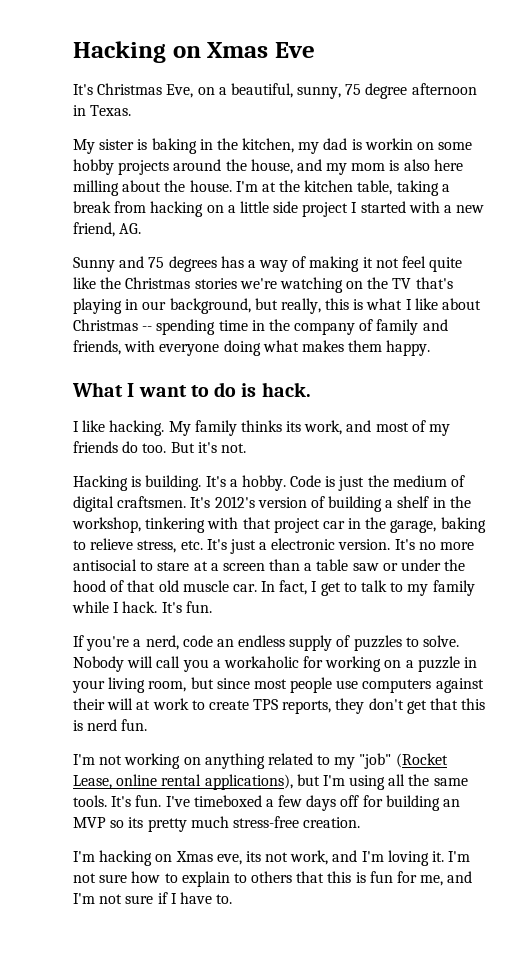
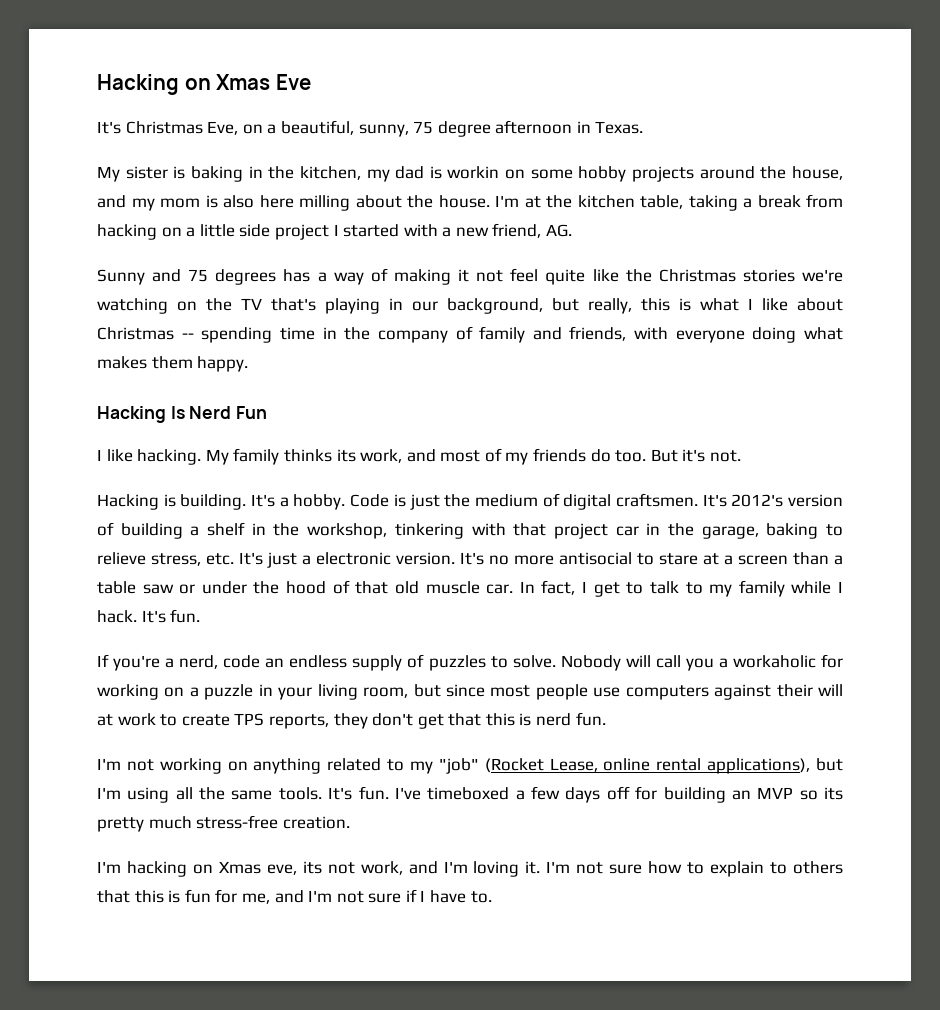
- What I want to do is hack.
+ Hacking Is Nerd Fun

